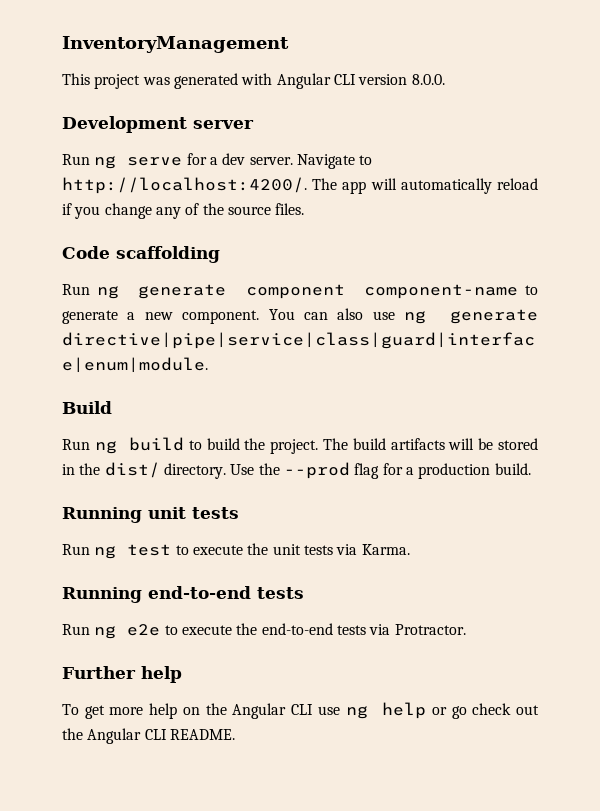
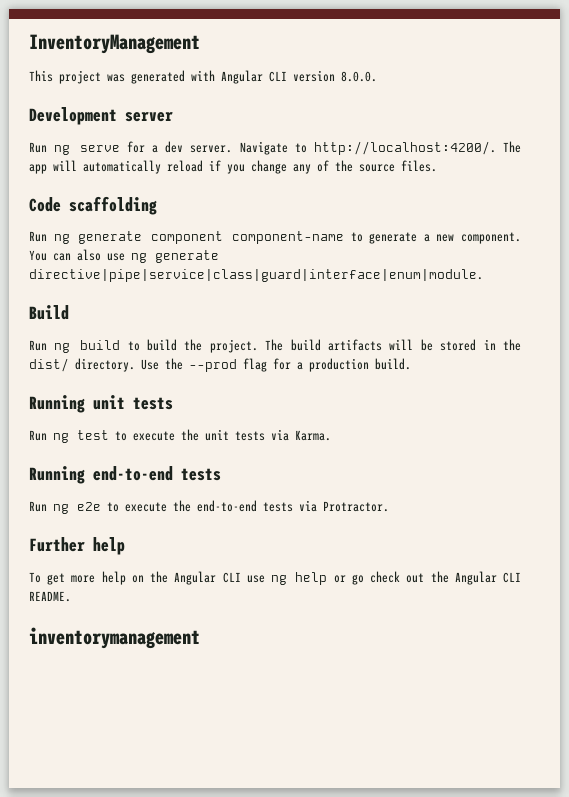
+ inventorymanagement

